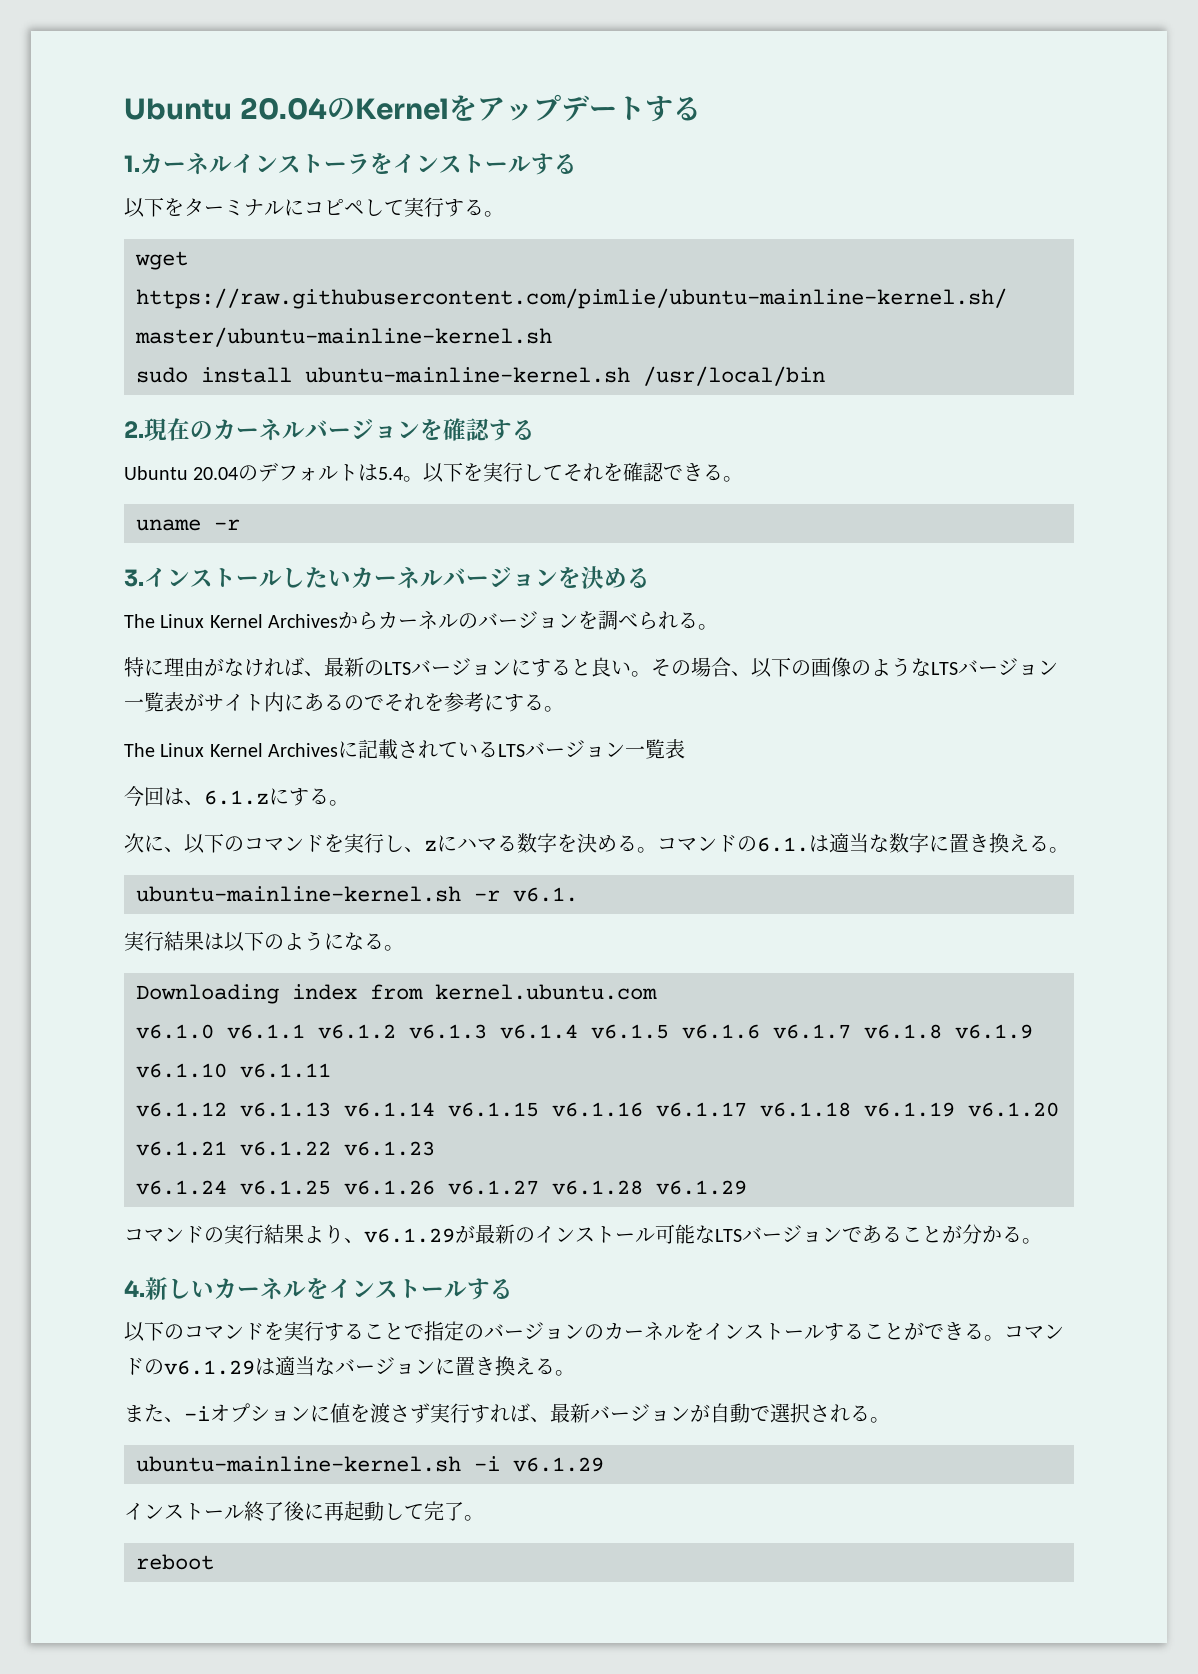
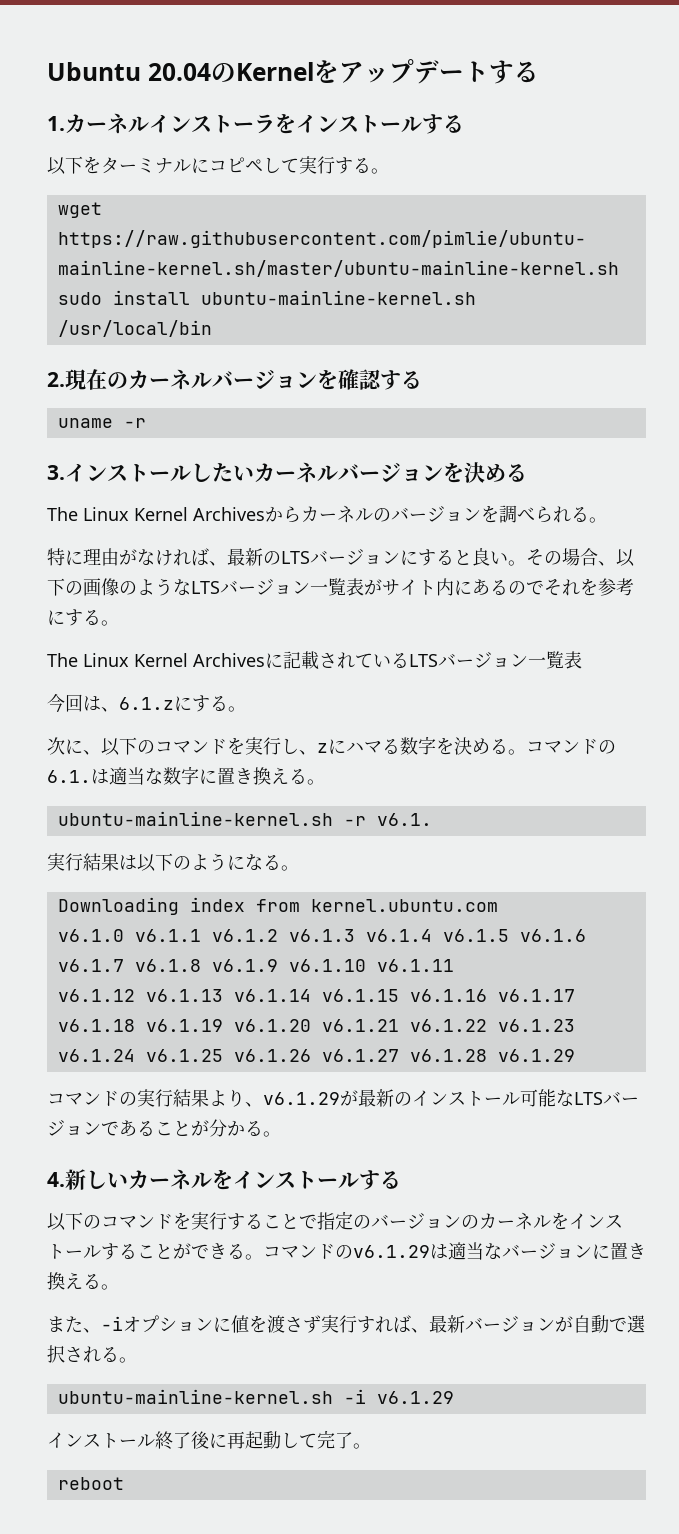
- Ubuntu 20.04のデフォルトは5.4。以下を実行してそれを確認できる。

